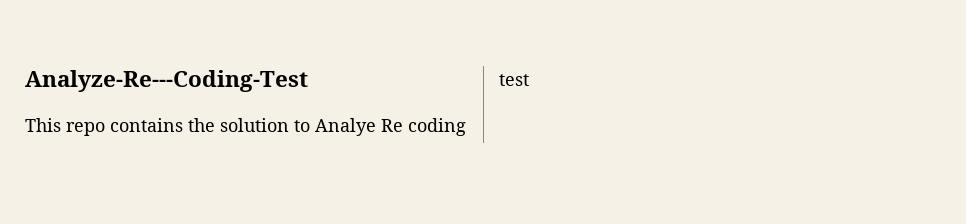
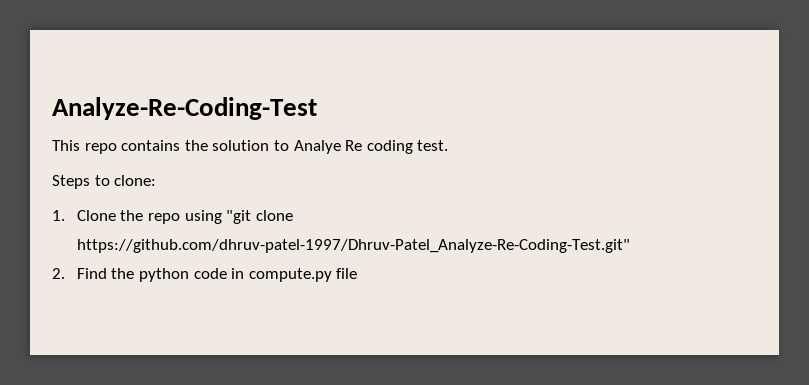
- Analyze-Re---Coding-Test
+ Analyze-Re-Coding-Test
- This repo contains the solution to Analye Re coding test
+ This repo contains the solution to Analye Re coding test.
+ Steps to clone:
+ 1. Clone the repo using "git clone https://github.com/dhruv-patel-1997/Dhruv-Patel_Analyze-Re-Coding-Test.git"
+ 2. Find the python code in compute.py file

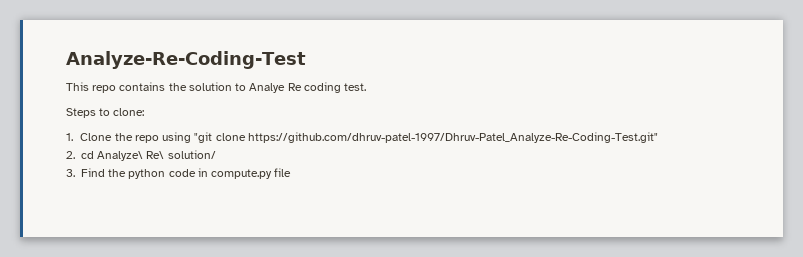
- 2. Find the python code in compute.py file
+ 2. cd Analyze\ Re\ solution/
+ 3. Find the python code in compute.py file

